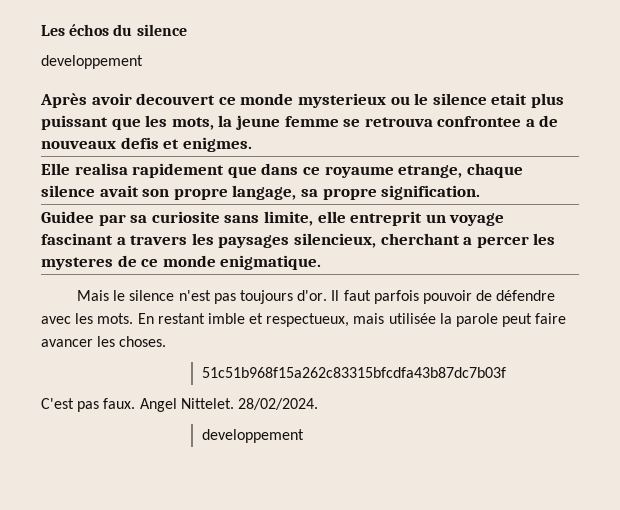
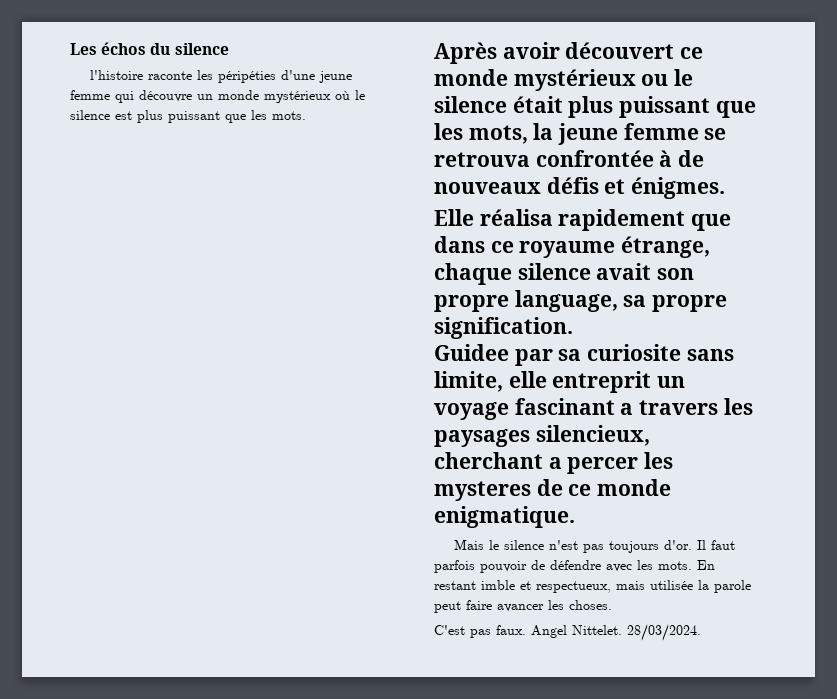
  Les échos du silence
- developpement
+ l'histoire raconte les péripéties d'une jeune femme qui découvre un monde mystérieux où le silence est plus puissant que les mots.
- Après avoir decouvert ce monde mysterieux ou le silence etait plus puissant que les mots, la jeune femme se retrouva confrontee a de nouveaux defis et enigmes.
+ Après avoir découvert ce monde mystérieux ou le silence était plus puissant que les mots, la jeune femme se retrouva confrontée à de nouveaux défis et énigmes.
- Elle realisa rapidement que dans ce royaume etrange, chaque silence avait son propre langage, sa propre signification.
+ Elle réalisa rapidement que dans ce royaume étrange, chaque silence avait son propre language, sa propre signification.
- 51c51b968f15a262c83315bfcdfa43b87dc7b03f
- 28/02/2024.
- developpement
+ 28/03/2024.

